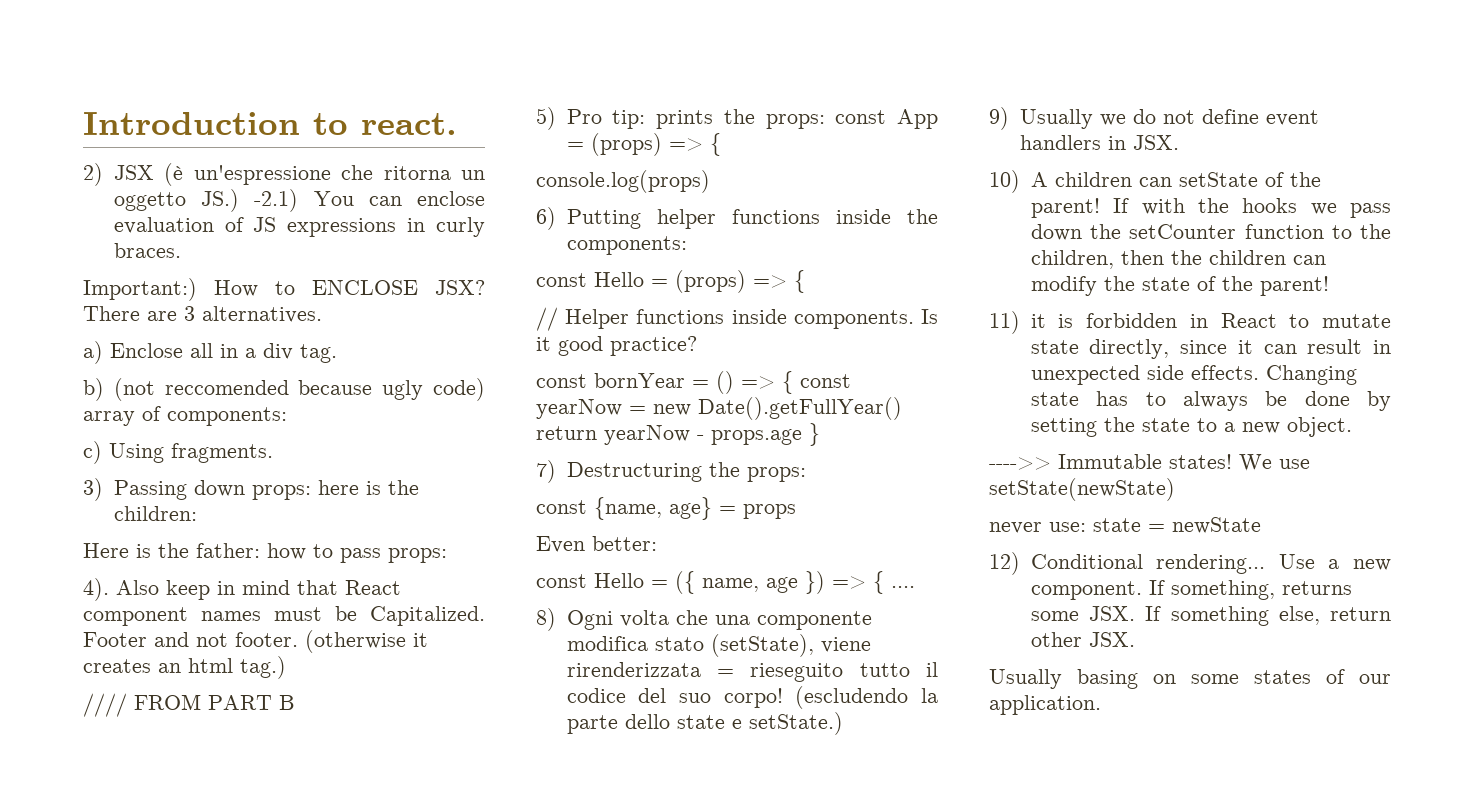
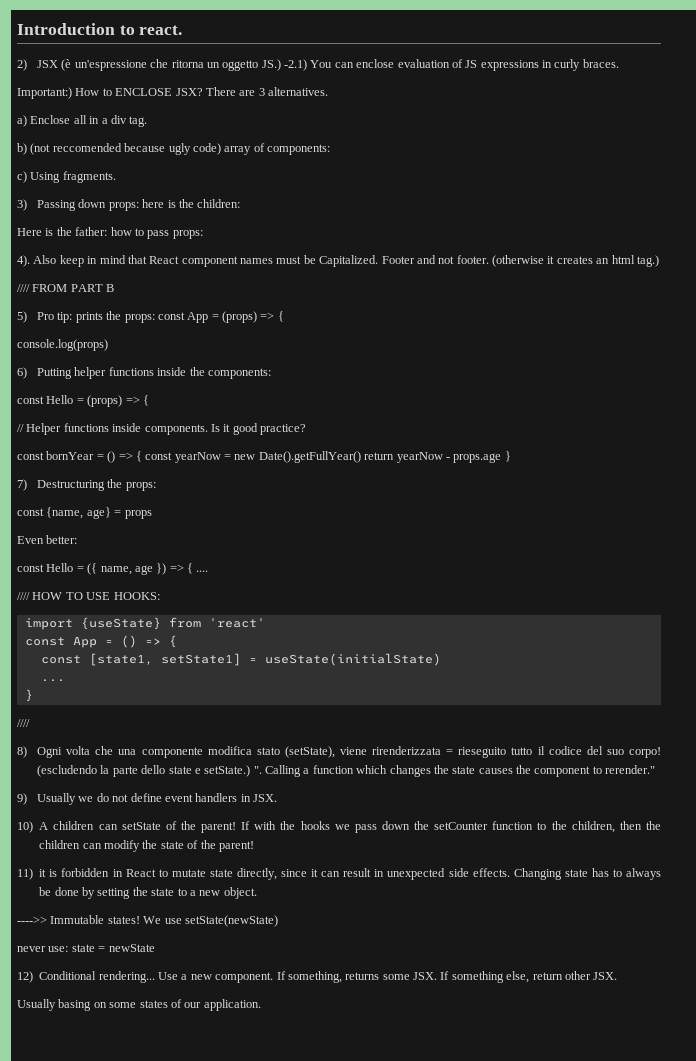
+ //// HOW TO USE HOOKS:
+ import {useState} from 'react'
+ const App = () => {
+ const [state1, setState1] = useState(initialState)
+ ...
+ }
+ ////
+ ". Calling a function which changes the state causes the component to rerender."

